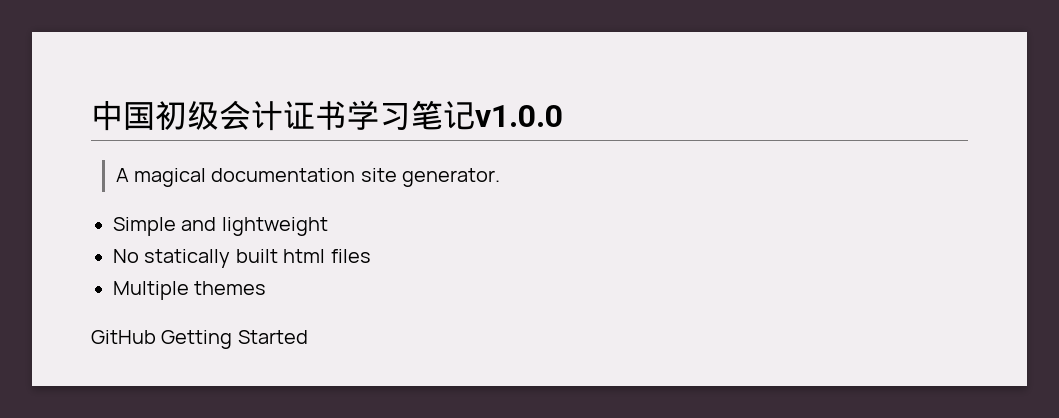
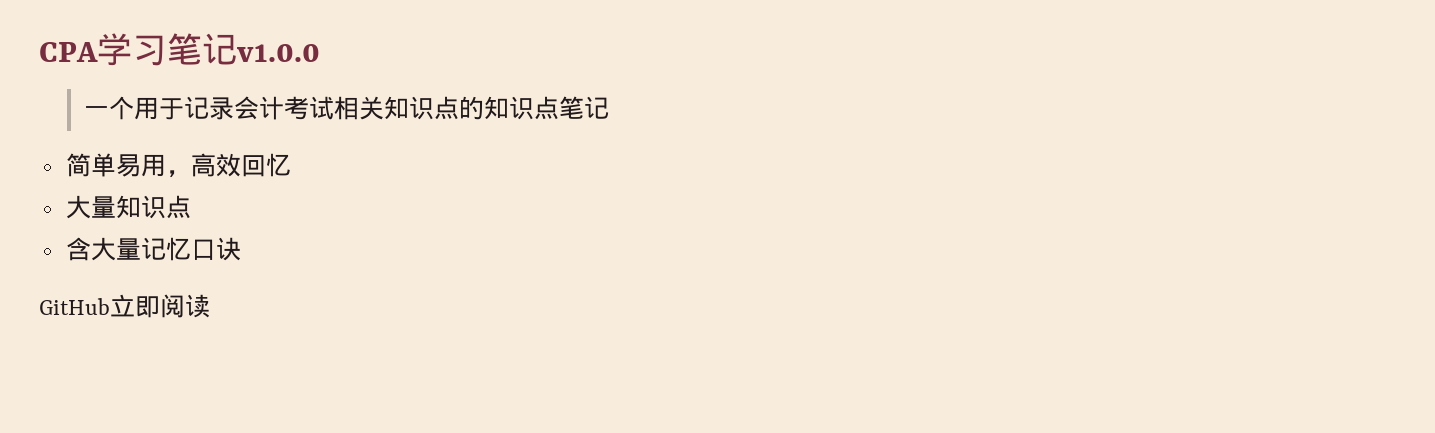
- 中国初级会计证书学习笔记v1.0.0
+ CPA学习笔记v1.0.0
- A magical documentation site generator.
- Simple and lightweight
- No statically built html files
- Multiple themes
+ 一个用于记录会计考试相关知识点的知识点笔记
+ 简单易用，高效回忆
+ 大量知识点
+ 含大量记忆口诀
- GitHub Getting Started
+ GitHub立即阅读

